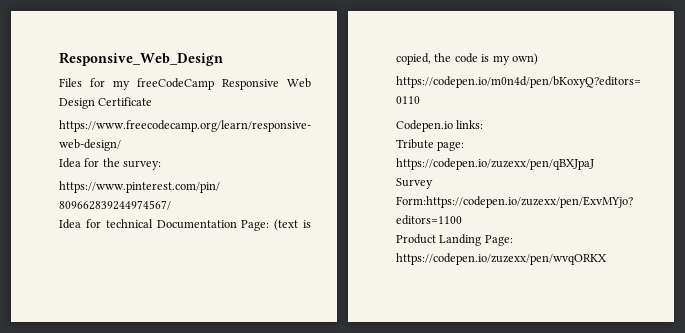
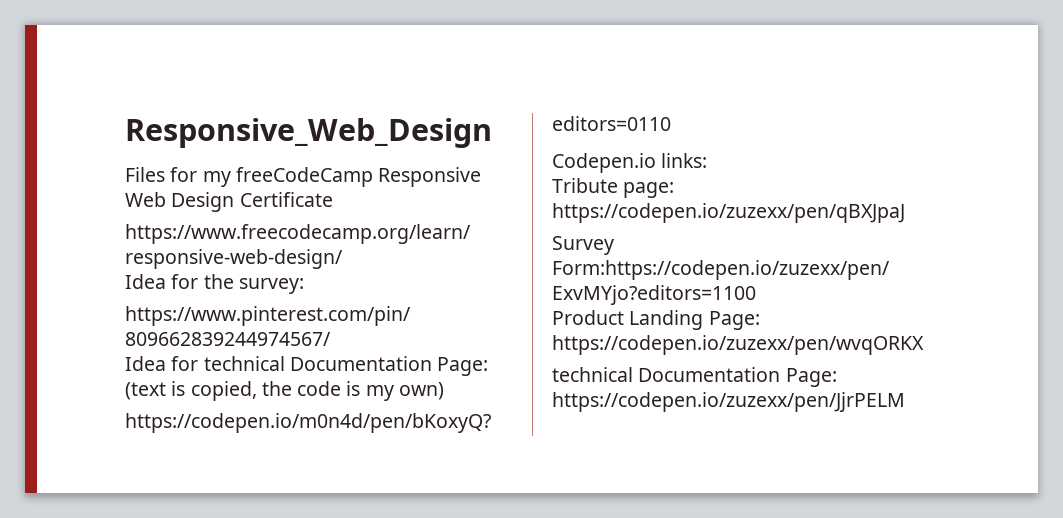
+ technical Documentation Page: https://codepen.io/zuzexx/pen/JjrPELM

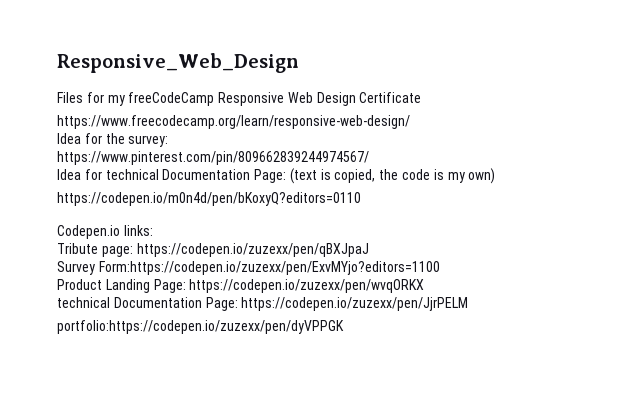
+ portfolio:https://codepen.io/zuzexx/pen/dyVPPGK

